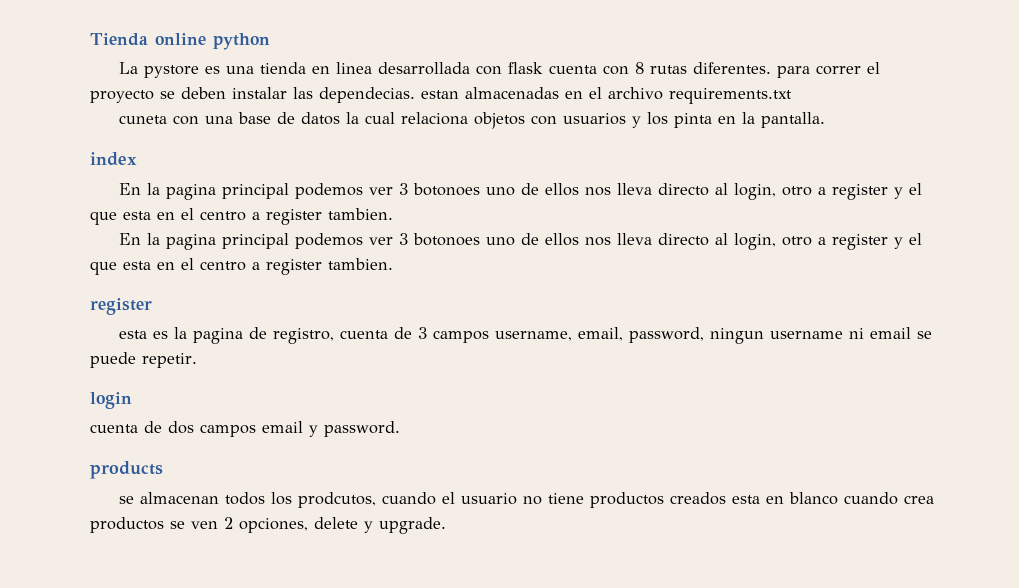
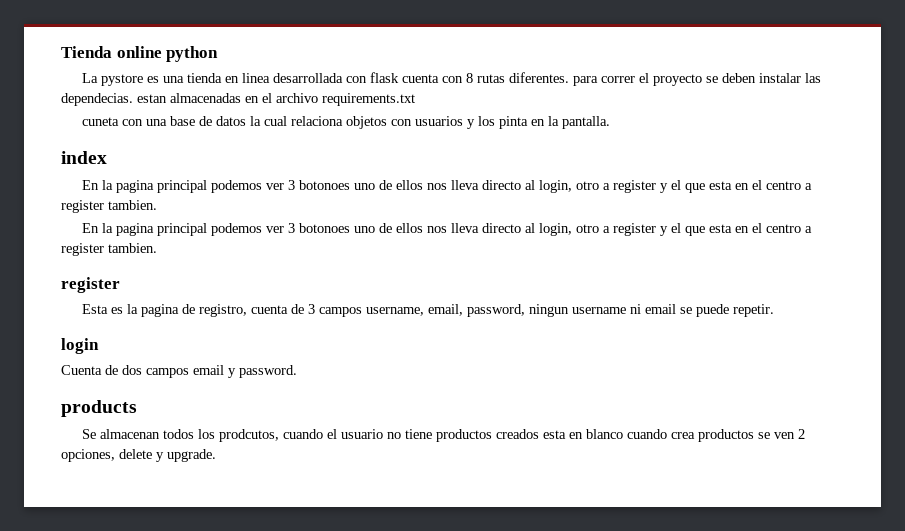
- esta es la pagina de registro, cuenta de 3 campos username, email, password, ningun username ni email se puede repetir.
+ Esta es la pagina de registro, cuenta de 3 campos username, email, password, ningun username ni email se puede repetir.
- cuenta de dos campos email y password.
+ Cuenta de dos campos email y password.
- se almacenan todos los prodcutos, cuando el usuario no tiene productos creados esta en blanco cuando crea productos se ven 2 opciones, delete y upgrade.
+ Se almacenan todos los prodcutos, cuando el usuario no tiene productos creados esta en blanco cuando crea productos se ven 2 opciones, delete y upgrade.

